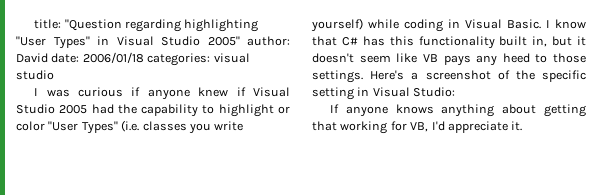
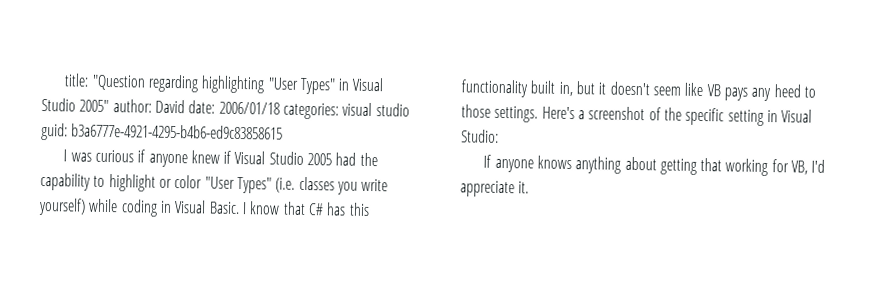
- title: "Question regarding highlighting "User Types" in Visual Studio 2005" author: David date: 2006/01/18 categories: visual studio
+ title: "Question regarding highlighting "User Types" in Visual Studio 2005" author: David date: 2006/01/18 categories: visual studio guid: b3a6777e-4921-4295-b4b6-ed9c83858615

